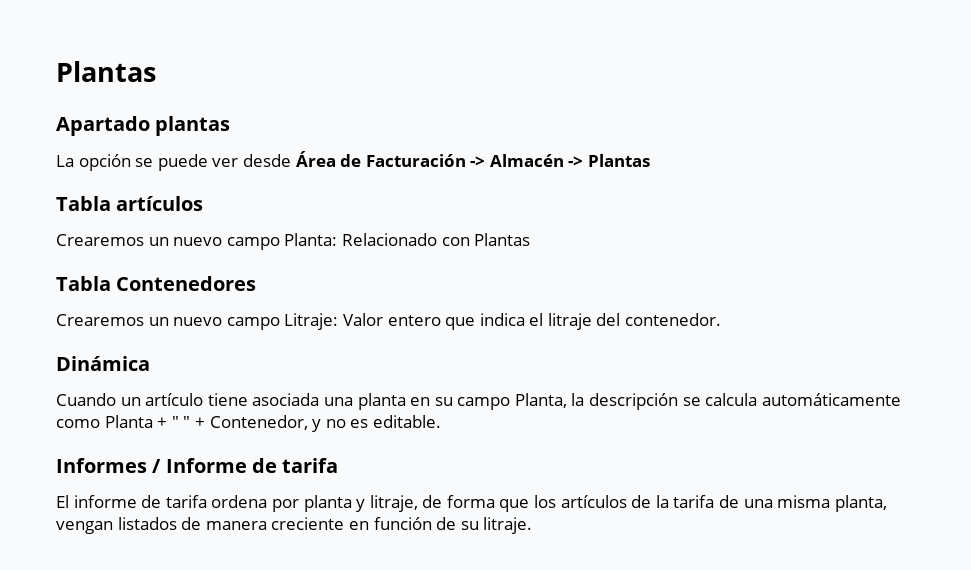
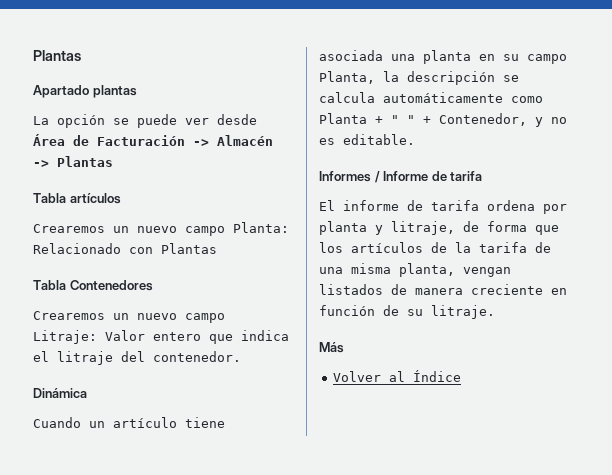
+ Más
+ Volver al Índice

